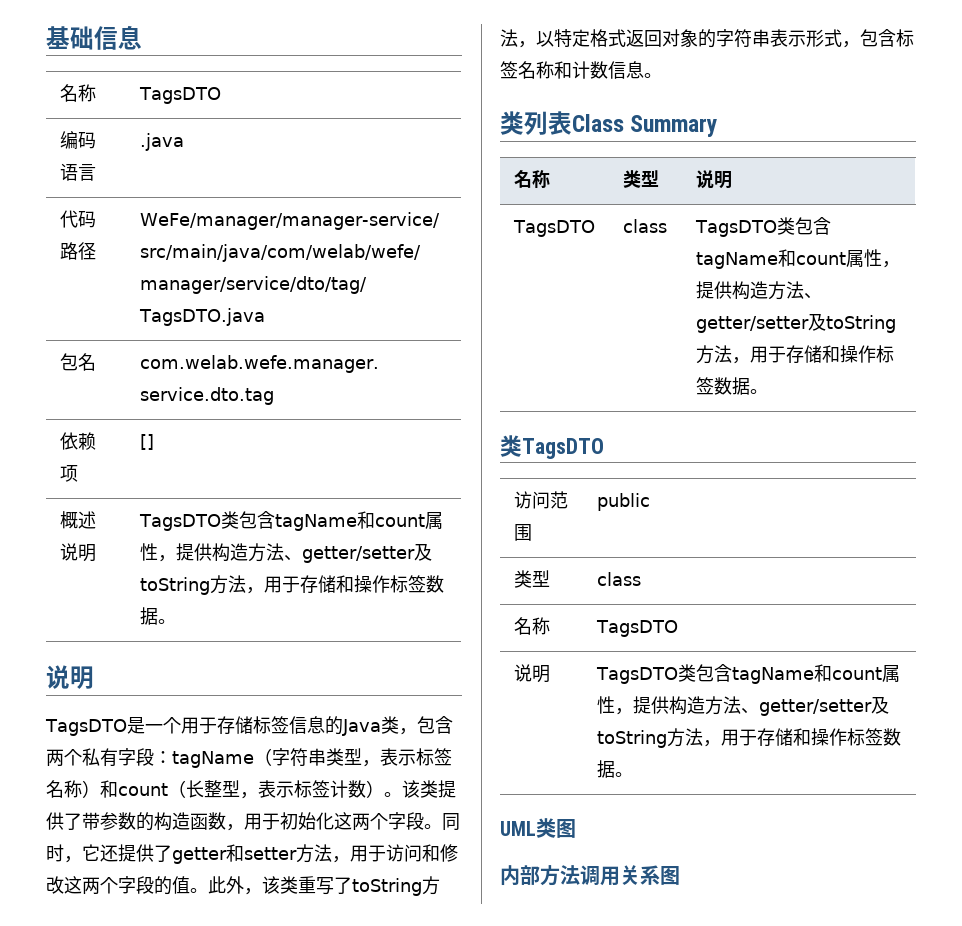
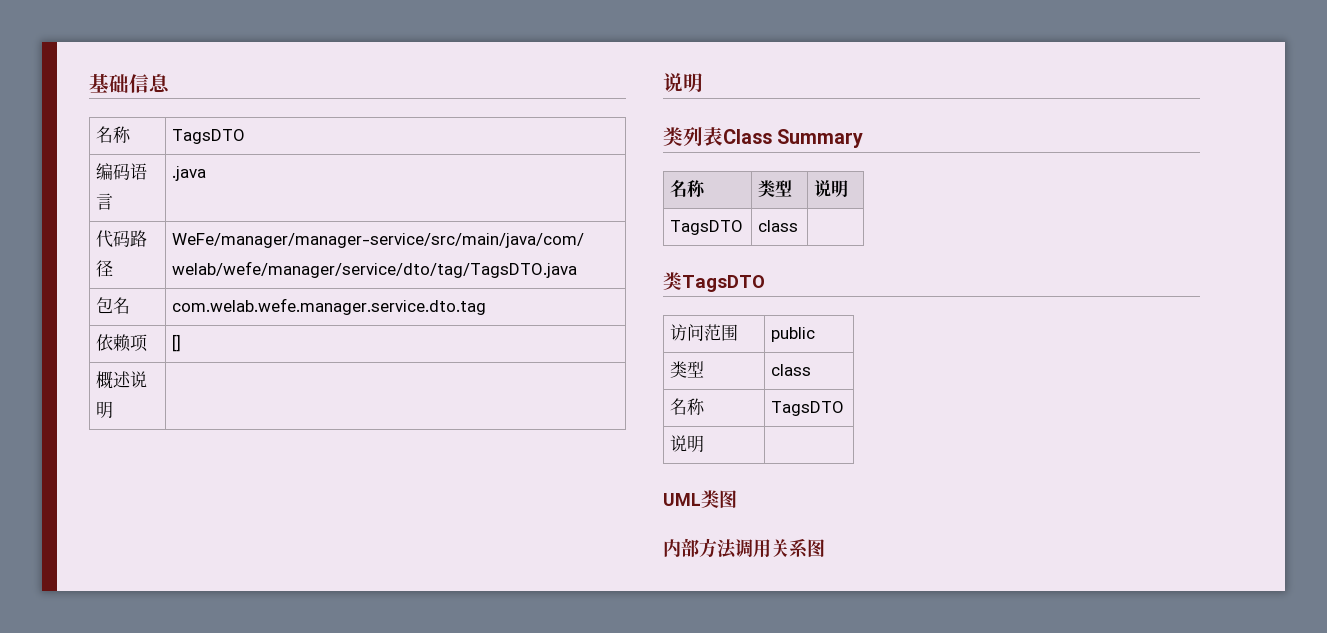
- 概述说明 | TagsDTO类包含tagName和count属性，提供构造方法、getter/setter及toString方法，用于存储和操作标签数据。
+ 概述说明 |
  说明
- TagsDTO是一个用于存储标签信息的Java类，包含两个私有字段：tagName（字符串类型，表示标签名称）和count（长整型，表示标签计数）。该类提供了带参数的构造函数，用于初始化这两个字段。同时，它还提供了getter和setter方法，用于访问和修改这两个字段的值。此外，该类重写了toString方法，以特定格式返回对象的字符串表示形式，包含标签名称和计数信息。
- TagsDTO | class | TagsDTO类包含tagName和count属性，提供构造方法、getter/setter及toString方法，用于存储和操作标签数据。
+ TagsDTO | class |
  类型 | class
  名称 | TagsDTO
- 说明 | TagsDTO类包含tagName和count属性，提供构造方法、getter/setter及toString方法，用于存储和操作标签数据。
+ 说明 |

